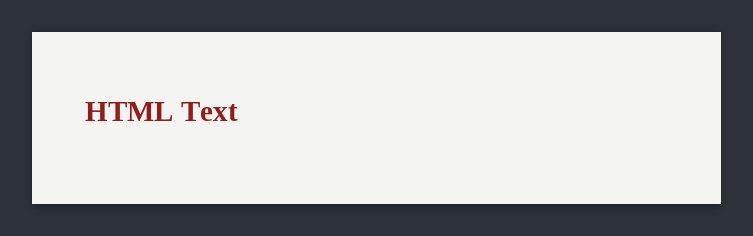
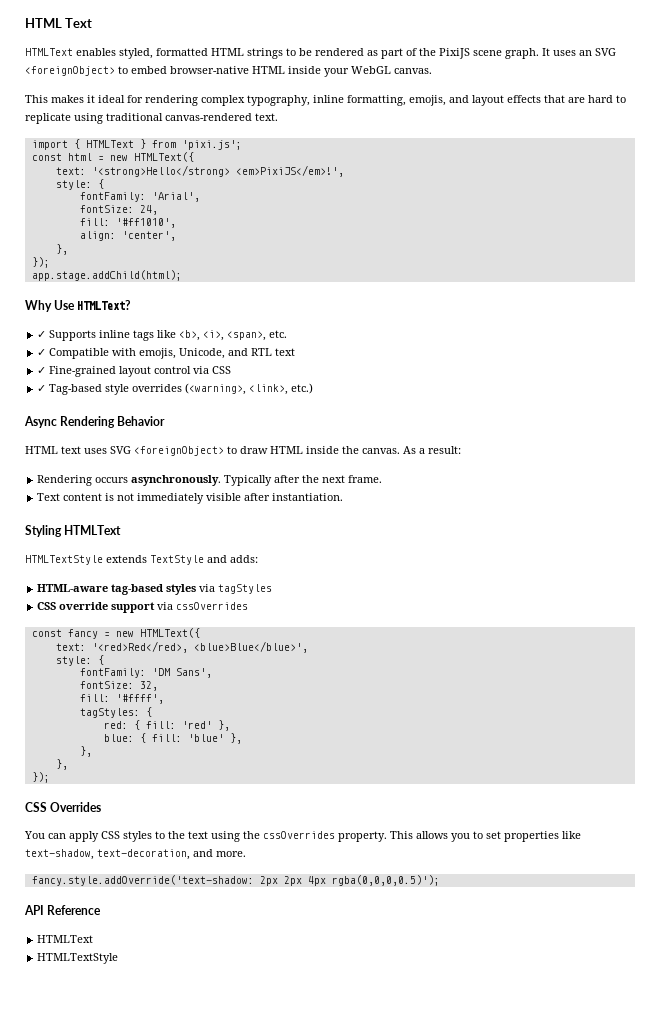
+ HTMLText enables styled, formatted HTML strings to be rendered as part of the PixiJS scene graph. It uses an SVG <foreignObject> to embed browser-native HTML inside your WebGL canvas.
+ This makes it ideal for rendering complex typography, inline formatting, emojis, and layout effects that are hard to replicate using traditional canvas-rendered text.
+ import { HTMLText } from 'pixi.js';
+ const html = new HTMLText({
+ text: '<strong>Hello</strong> <em>PixiJS</em>!',
+ style: {
+ fontFamily: 'Arial',
+ fontSize: 24,
+ fill: '#ff1010',
+ align: 'center',
+ },
+ });
+ app.stage.addChild(html);
+ Why Use HTMLText?
+ ✓ Supports inline tags like <b>, <i>, <span>, etc.
+ ✓ Compatible with emojis, Unicode, and RTL text
+ ✓ Fine-grained layout control via CSS
+ ✓ Tag-based style overrides (<warning>, <link>, etc.)
+ Async Rendering Behavior
+ HTML text uses SVG <foreignObject> to draw HTML inside the canvas. As a result:
+ Rendering occurs asynchronously. Typically after the next frame.
+ Text content is not immediately visible after instantiation.
+ Styling HTMLText
+ HTMLTextStyle extends TextStyle and adds:
+ HTML-aware tag-based styles via tagStyles
+ CSS override support via cssOverrides
+ const fancy = new HTMLText({
+ text: '<red>Red</red>, <blue>Blue</blue>',
+ style: {
+ fontFamily: 'DM Sans',
+ fontSize: 32,
+ fill: '#ffff',
+ tagStyles: {
+ red: { fill: 'red' },
+ blue: { fill: 'blue' },
+ },
+ },
+ });
+ CSS Overrides
+ You can apply CSS styles to the text using the cssOverrides property. This allows you to set properties like text-shadow, text-decoration, and more.
+ fancy.style.addOverride('text-shadow: 2px 2px 4px rgba(0,0,0,0.5)');
+ API Reference
+ HTMLText
+ HTMLTextStyle

